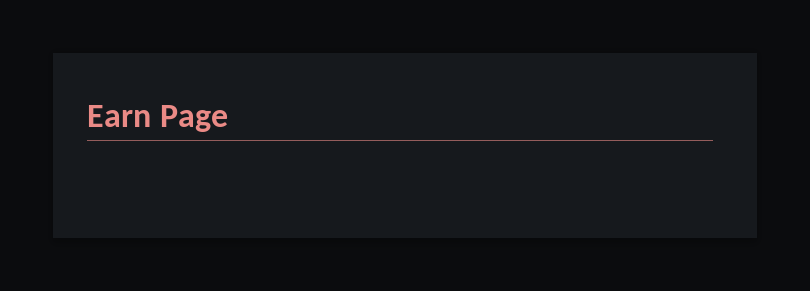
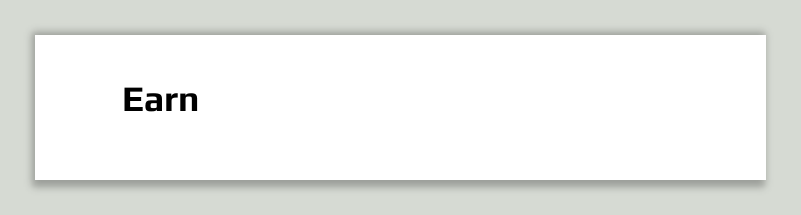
- Earn Page
+ Earn

